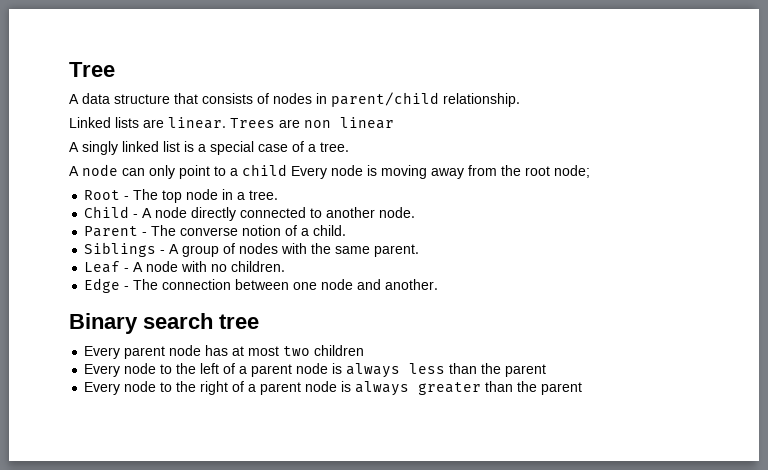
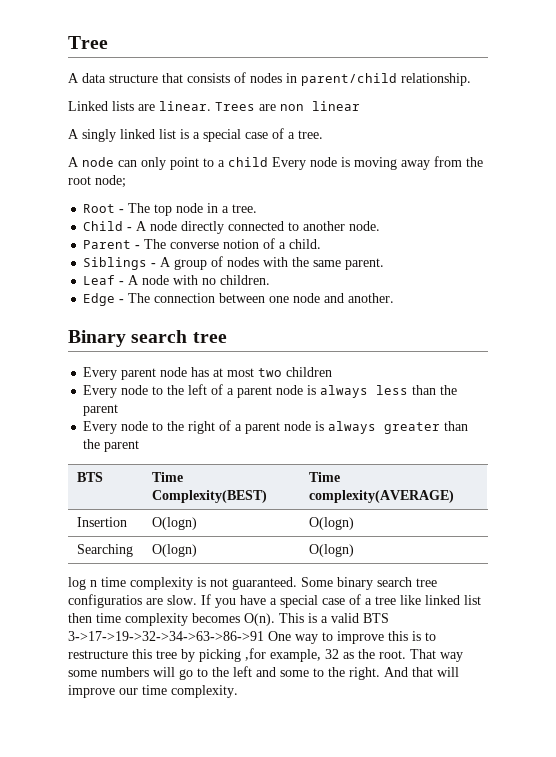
+ BTS | Time Complexity(BEST) | Time complexity(AVERAGE)
+ Insertion | O(logn) | O(logn)
+ Searching | O(logn) | O(logn)
+ log n time complexity is not guaranteed. Some binary search tree configuratios are slow. If you have a special case of a tree like linked list then time complexity becomes O(n). This is a valid BTS 3->17->19->32->34->63->86->91 One way to improve this is to restructure this tree by picking ,for example, 32 as the root. That way some numbers will go to the left and some to the right. And that will improve our time complexity.

